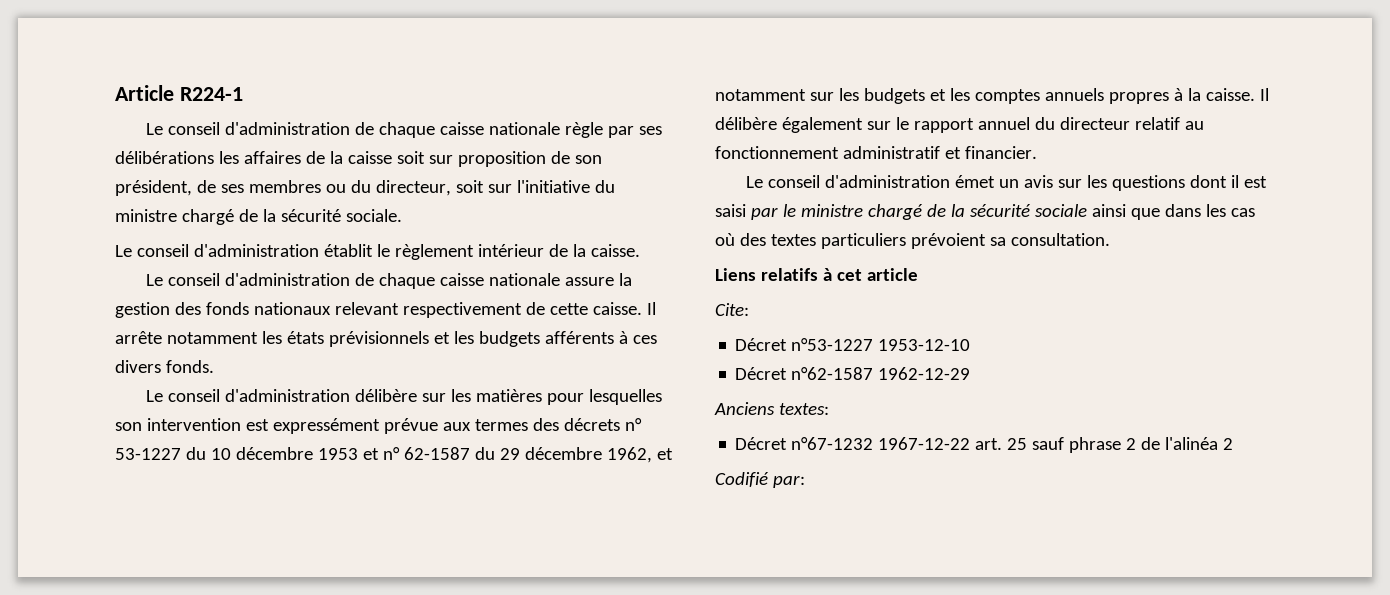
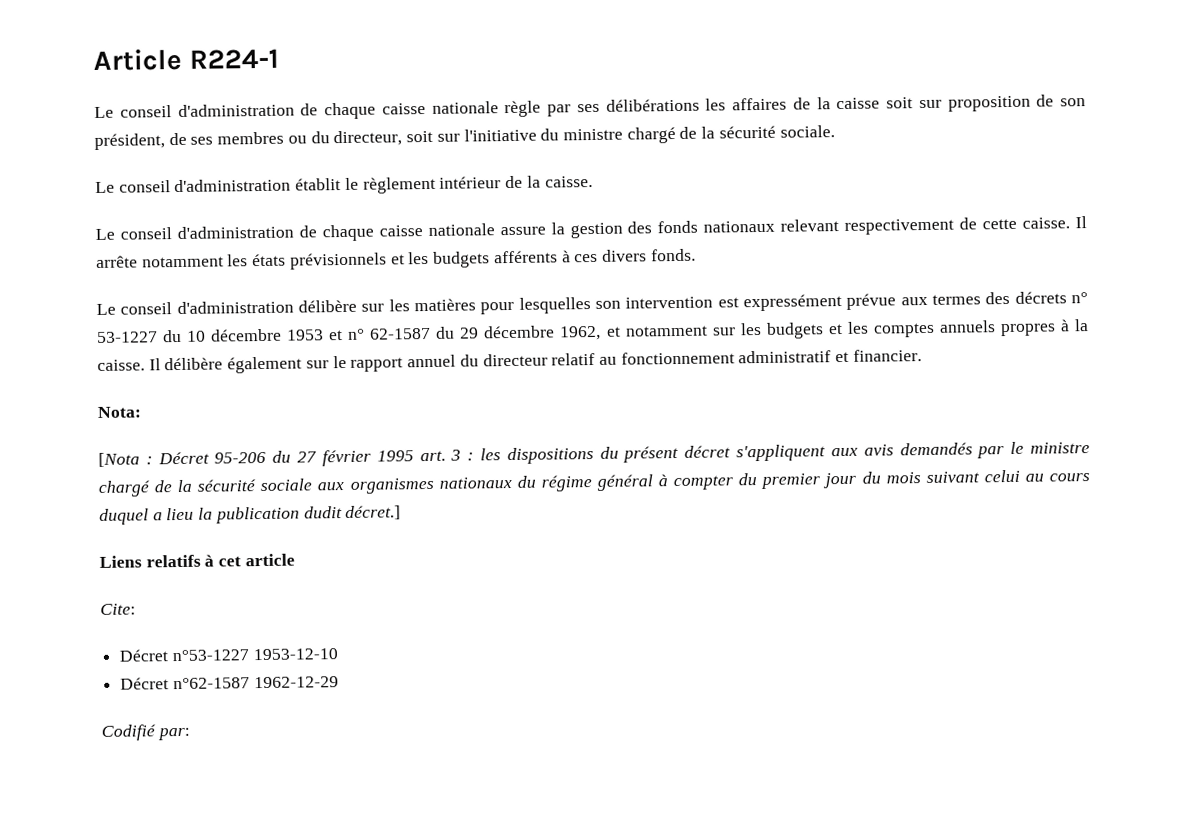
- Le conseil d'administration émet un avis sur les questions dont il est saisi par le ministre chargé de la sécurité sociale ainsi que dans les cas où des textes particuliers prévoient sa consultation.
+ Nota:
+ [Nota : Décret 95-206 du 27 février 1995 art. 3 : les dispositions du présent décret s'appliquent aux avis demandés par le ministre chargé de la sécurité sociale aux organismes nationaux du régime général à compter du premier jour du mois suivant celui au cours duquel a lieu la publication dudit décret.]
- Anciens textes:
- Décret n°67-1232 1967-12-22 art. 25 sauf phrase 2 de l'alinéa 2

